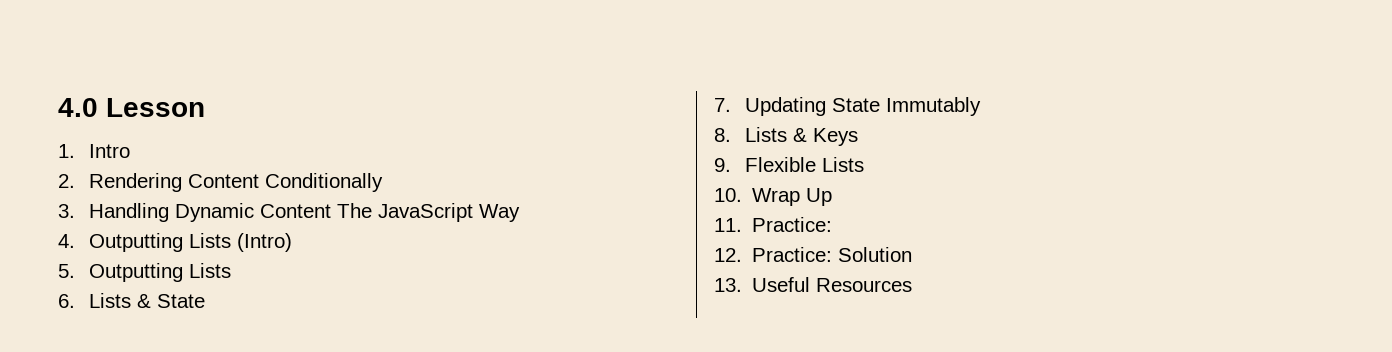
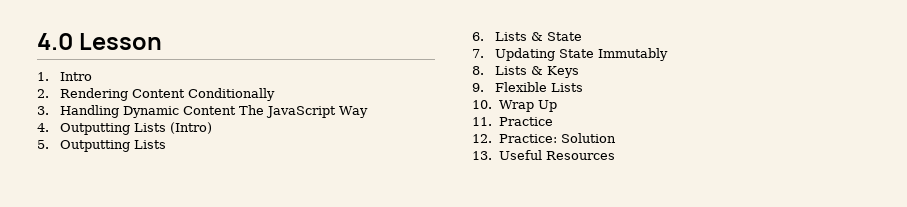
- 11. Practice:
+ 11. Practice

